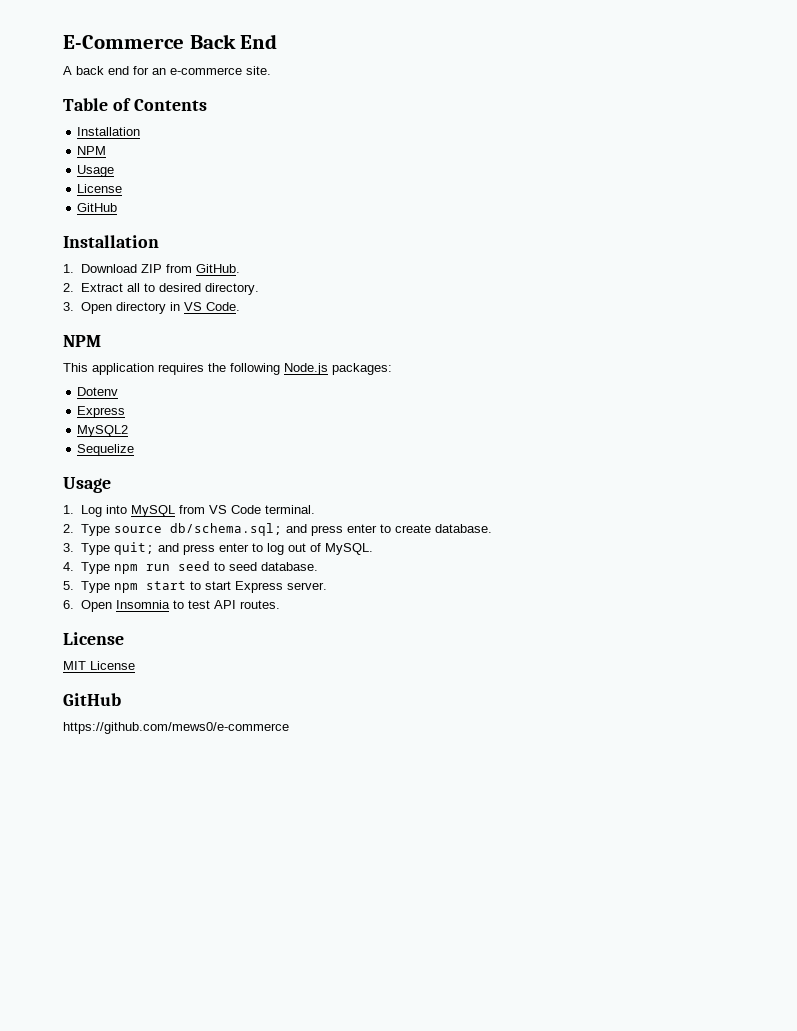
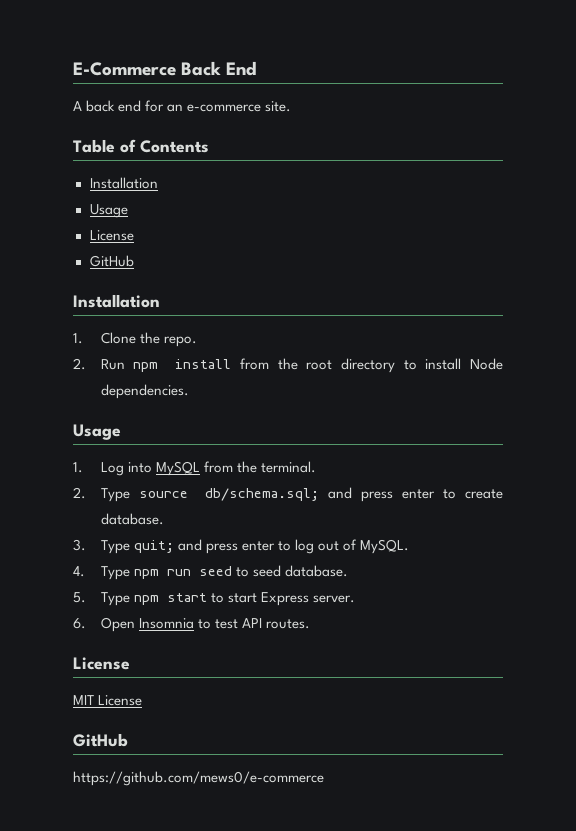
  Table of Contents
  Installation
- NPM
- 1. Download ZIP from GitHub.
- 2. Extract all to desired directory.
- 3. Open directory in VS Code.
- NPM
- This application requires the following Node.js packages:
- Dotenv
- Express
- MySQL2
- Sequelize
+ 1. Clone the repo.
+ 2. Run npm install from the root directory to install Node dependencies.
- 1. Log into MySQL from VS Code terminal.
+ 1. Log into MySQL from the terminal.

